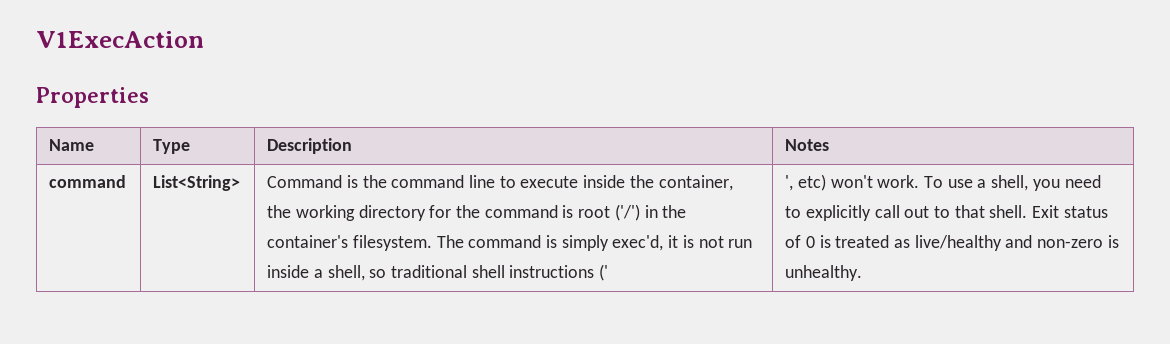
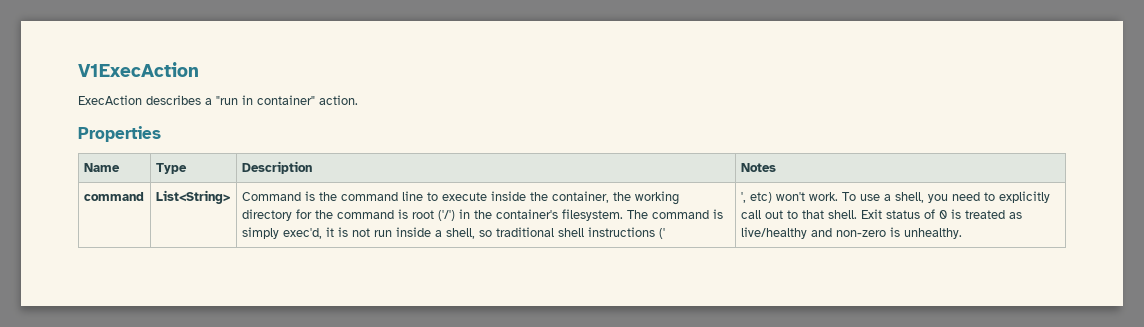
+ ExecAction describes a "run in container" action.

